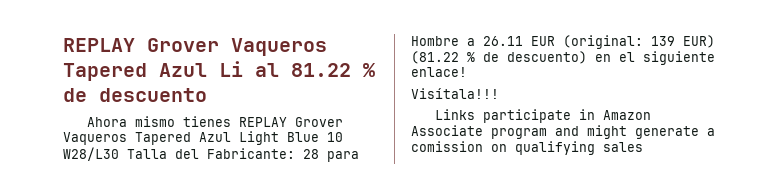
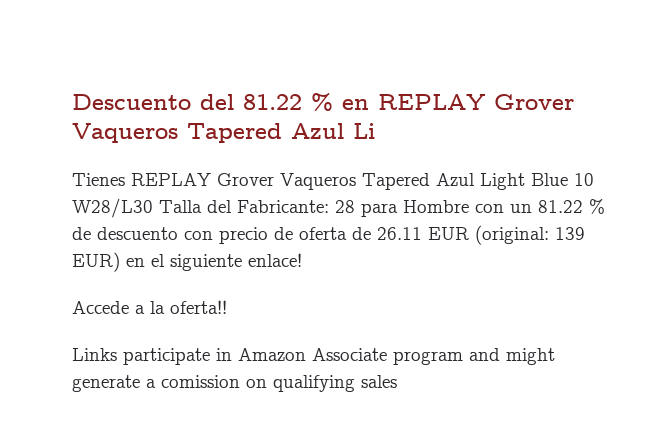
- REPLAY Grover Vaqueros Tapered Azul Li al 81.22 % de descuento
- Ahora mismo tienes REPLAY Grover Vaqueros Tapered Azul Light Blue 10 W28/L30 Talla del Fabricante: 28 para Hombre a 26.11 EUR (original: 139 EUR) (81.22 % de descuento) en el siguiente enlace!
+ Descuento del 81.22 % en REPLAY Grover Vaqueros Tapered Azul Li
+ Tienes REPLAY Grover Vaqueros Tapered Azul Light Blue 10 W28/L30 Talla del Fabricante: 28 para Hombre con un 81.22 % de descuento con precio de oferta de 26.11 EUR (original: 139 EUR) en el siguiente enlace!
- Visítala!!!
+ Accede a la oferta!!

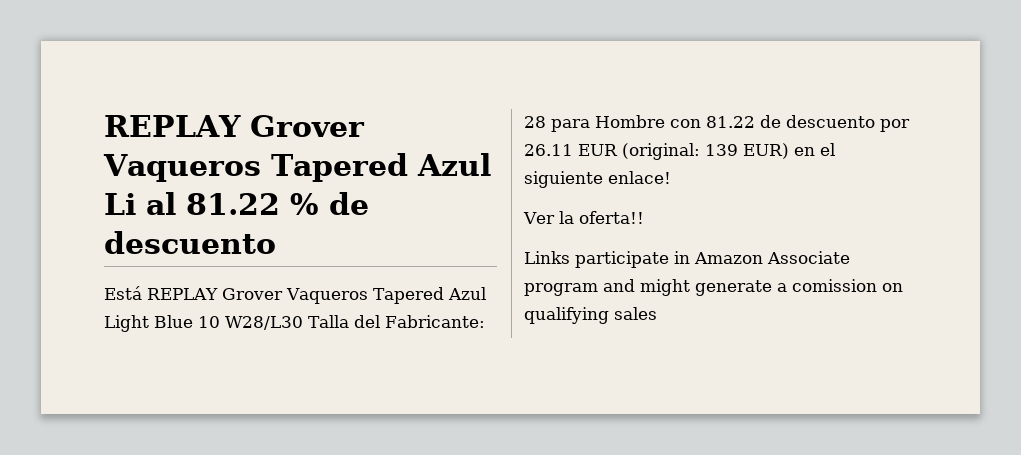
- Descuento del 81.22 % en REPLAY Grover Vaqueros Tapered Azul Li
- Tienes REPLAY Grover Vaqueros Tapered Azul Light Blue 10 W28/L30 Talla del Fabricante: 28 para Hombre con un 81.22 % de descuento con precio de oferta de 26.11 EUR (original: 139 EUR) en el siguiente enlace!
+ REPLAY Grover Vaqueros Tapered Azul Li al 81.22 % de descuento
+ Está REPLAY Grover Vaqueros Tapered Azul Light Blue 10 W28/L30 Talla del Fabricante: 28 para Hombre con 81.22 de descuento por 26.11 EUR (original: 139 EUR) en el siguiente enlace!
- Accede a la oferta!!
+ Ver la oferta!!

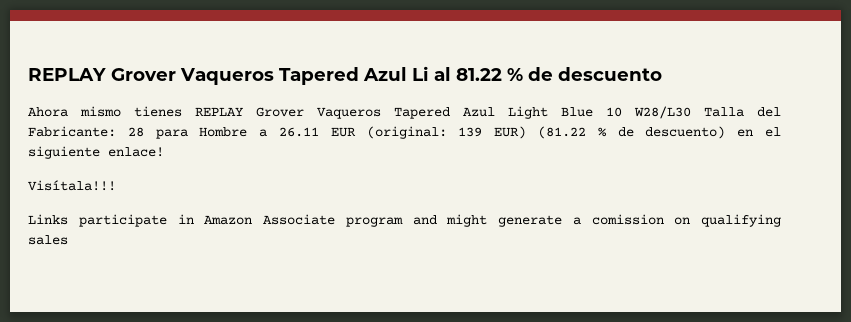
- Está REPLAY Grover Vaqueros Tapered Azul Light Blue 10 W28/L30 Talla del Fabricante: 28 para Hombre con 81.22 de descuento por 26.11 EUR (original: 139 EUR) en el siguiente enlace!
+ Ahora mismo tienes REPLAY Grover Vaqueros Tapered Azul Light Blue 10 W28/L30 Talla del Fabricante: 28 para Hombre a 26.11 EUR (original: 139 EUR) (81.22 % de descuento) en el siguiente enlace!
- Ver la oferta!!
+ Visítala!!!

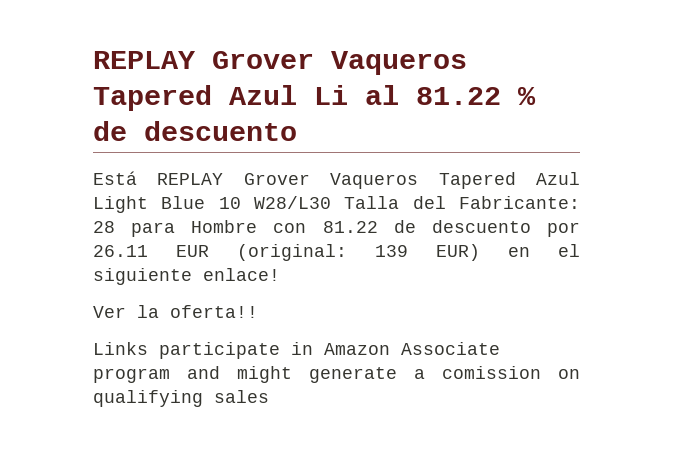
- Ahora mismo tienes REPLAY Grover Vaqueros Tapered Azul Light Blue 10 W28/L30 Talla del Fabricante: 28 para Hombre a 26.11 EUR (original: 139 EUR) (81.22 % de descuento) en el siguiente enlace!
+ Está REPLAY Grover Vaqueros Tapered Azul Light Blue 10 W28/L30 Talla del Fabricante: 28 para Hombre con 81.22 de descuento por 26.11 EUR (original: 139 EUR) en el siguiente enlace!
- Visítala!!!
+ Ver la oferta!!

